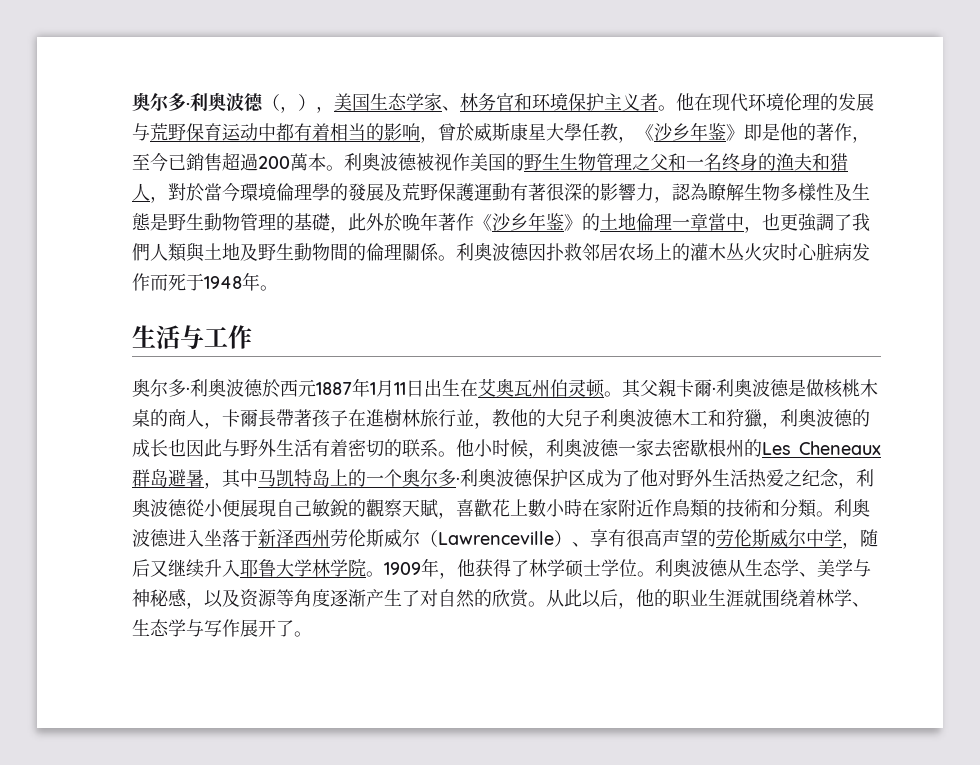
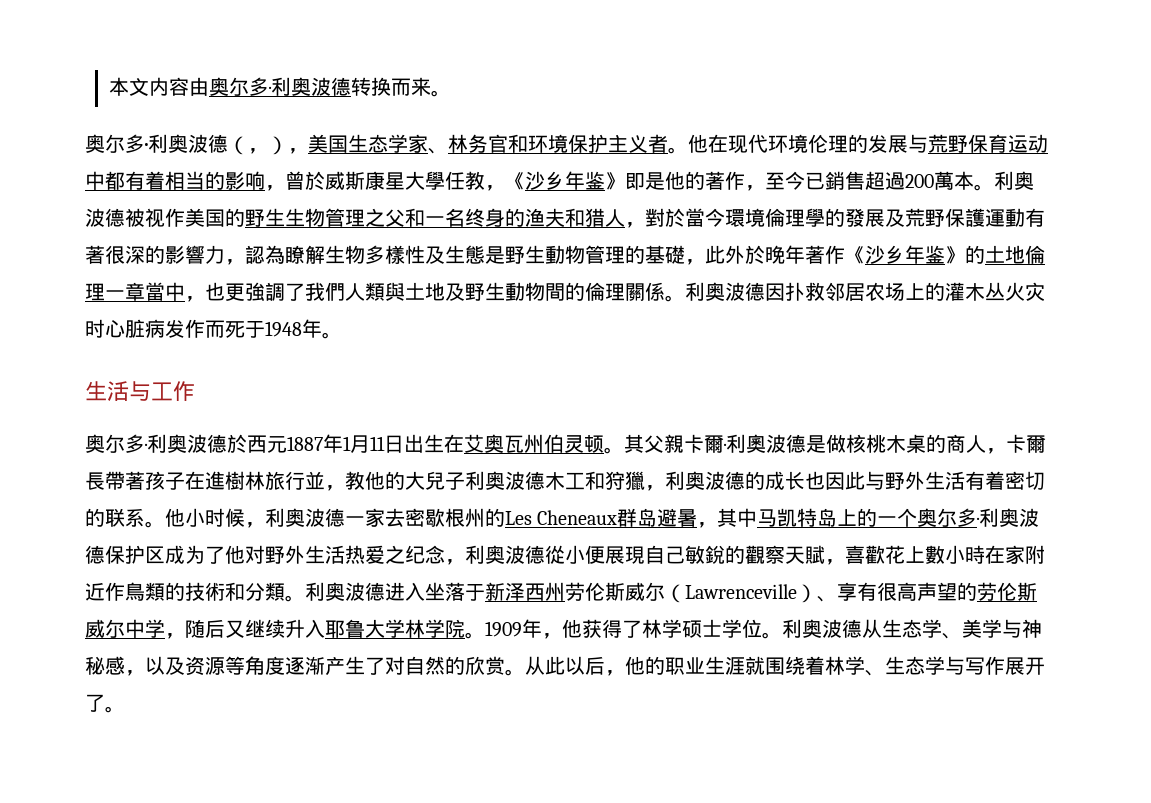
+ 本文内容由奥尔多·利奥波德转换而来。

